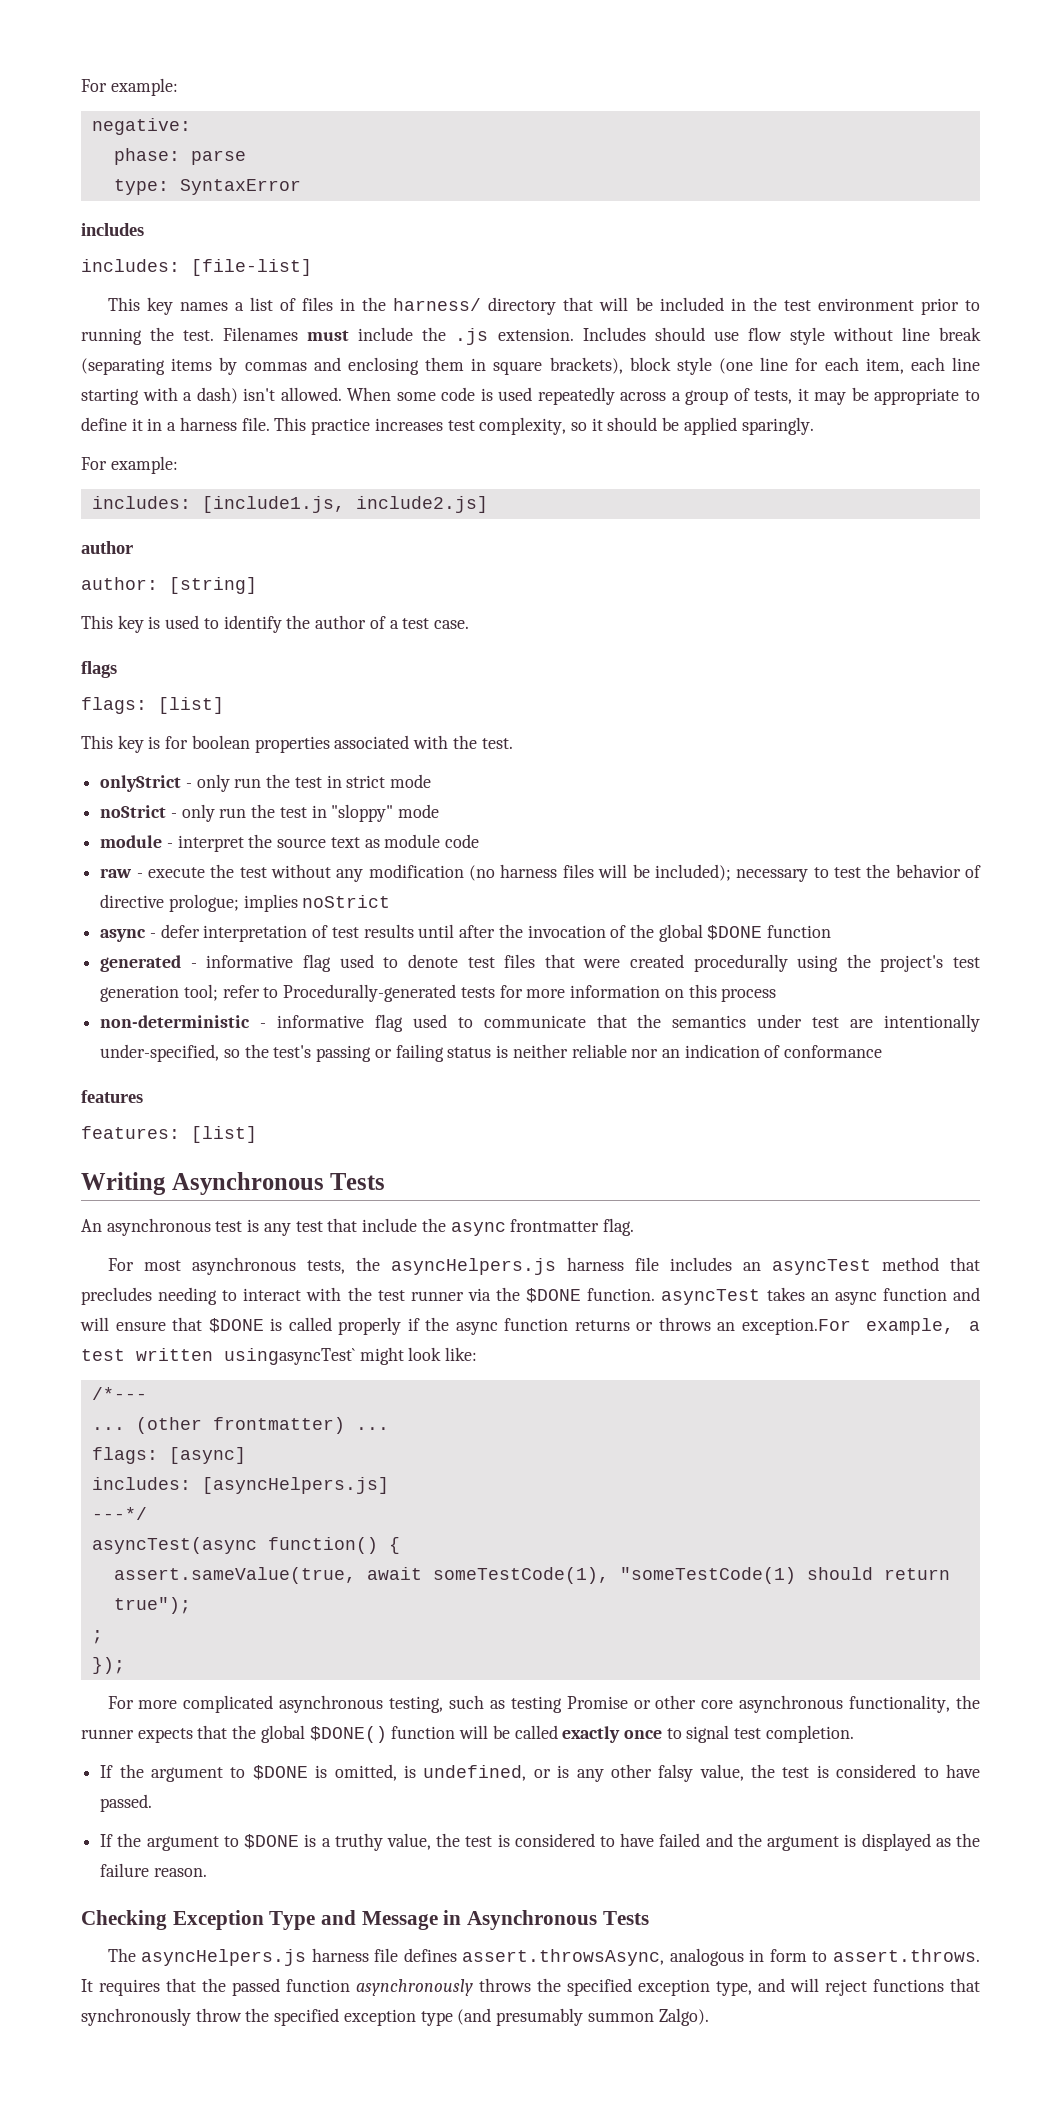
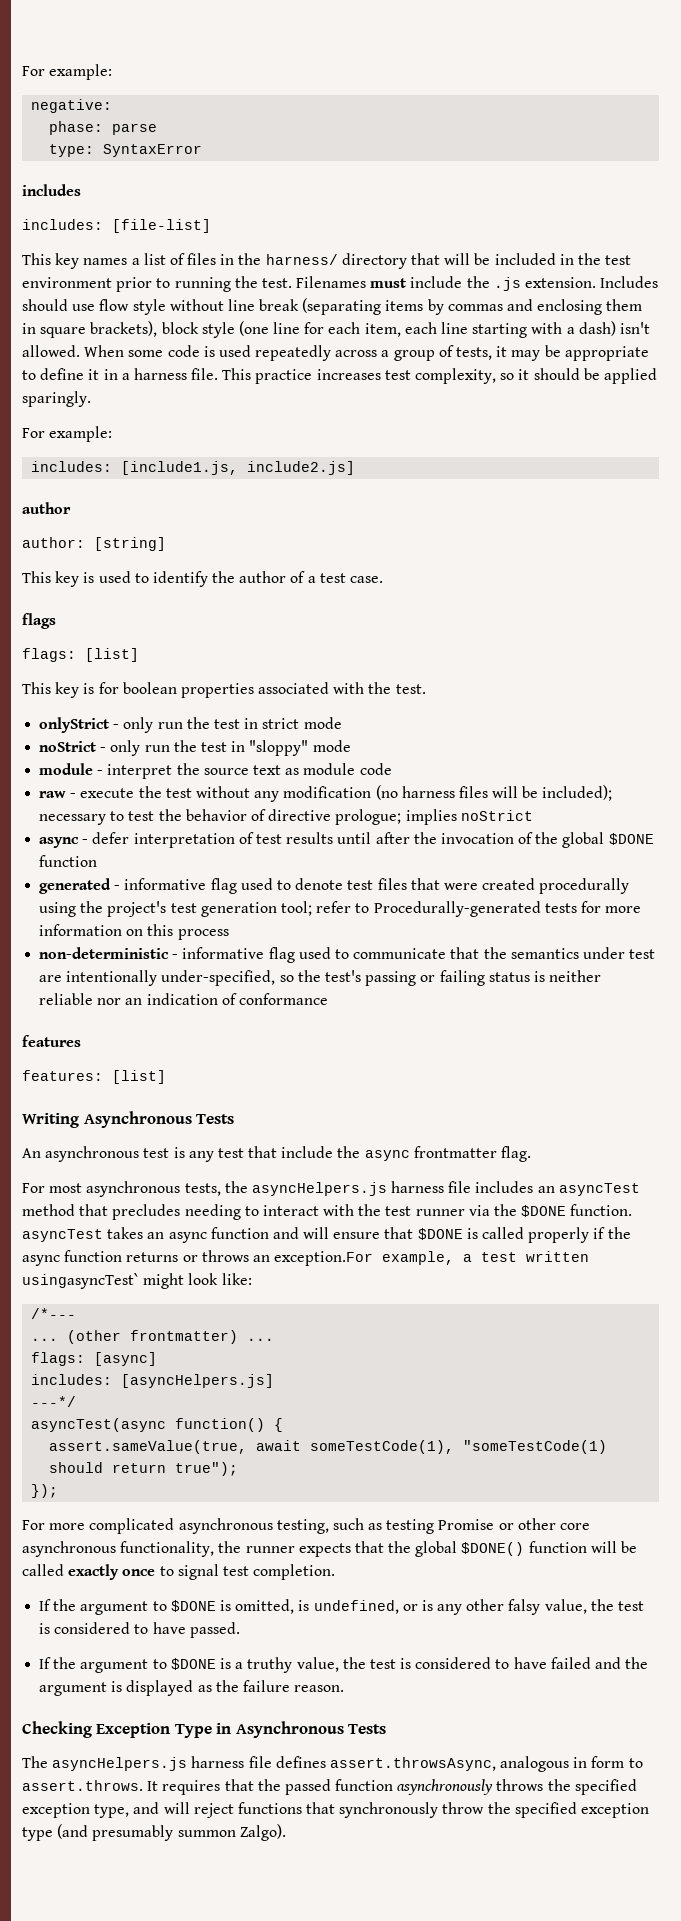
- ;
- Checking Exception Type and Message in Asynchronous Tests
+ Checking Exception Type in Asynchronous Tests

